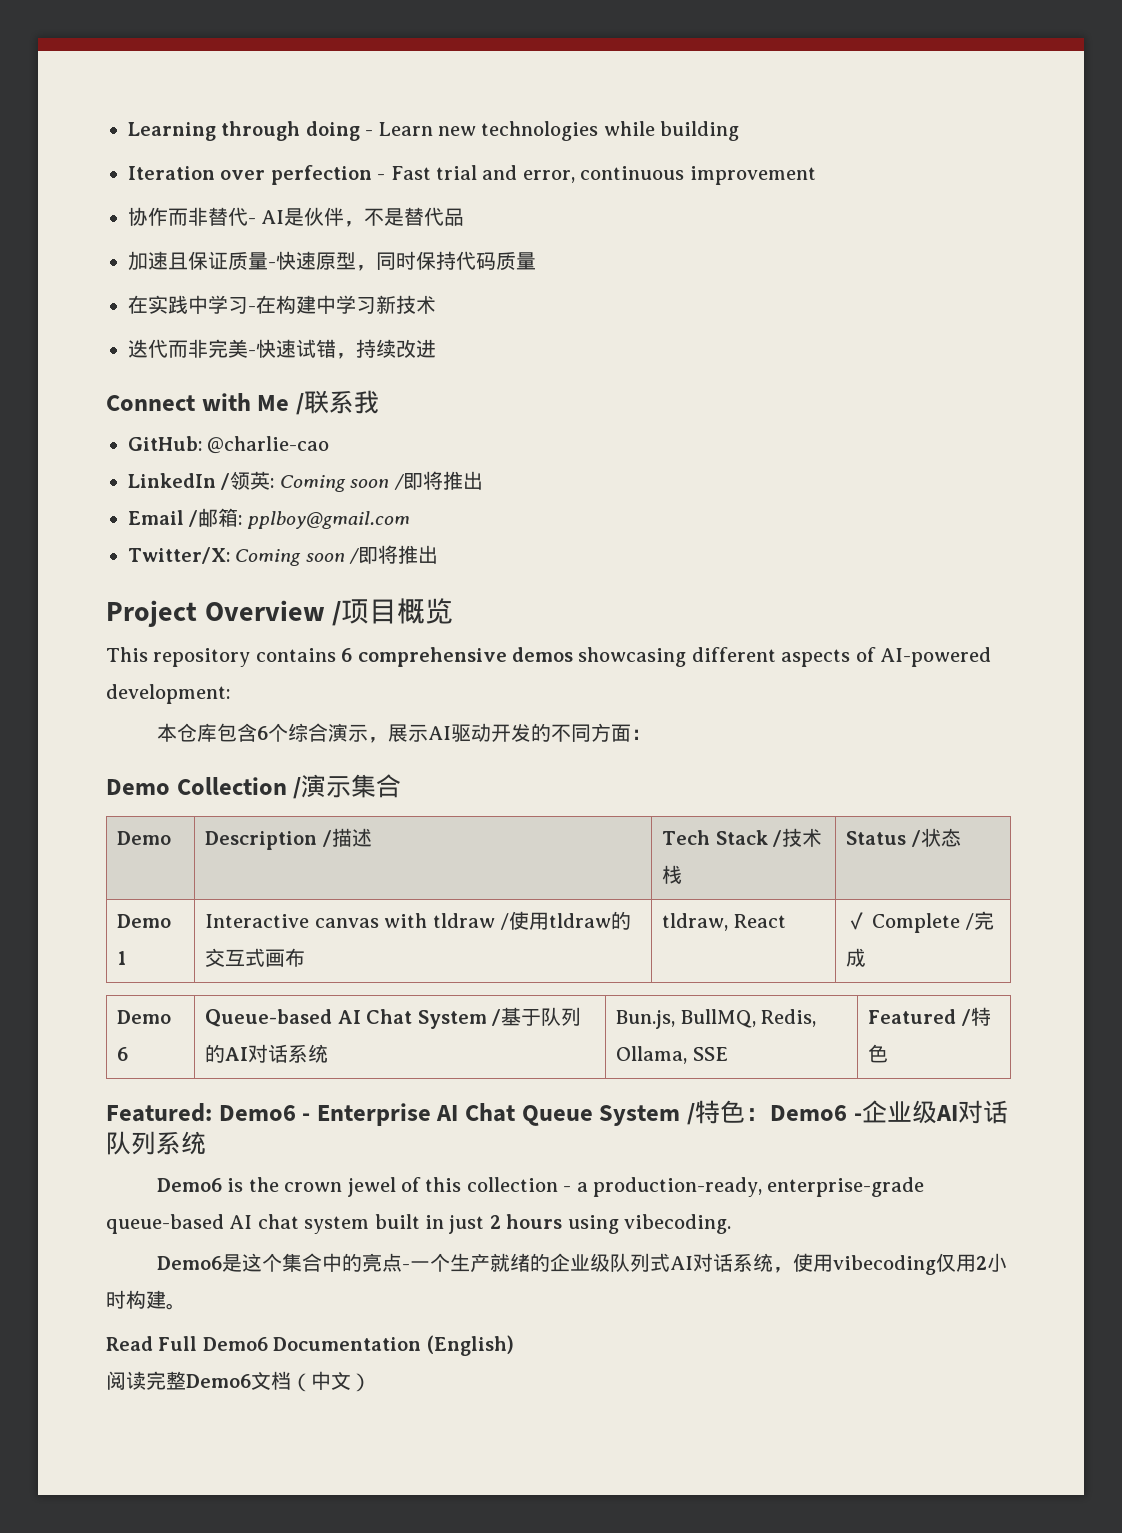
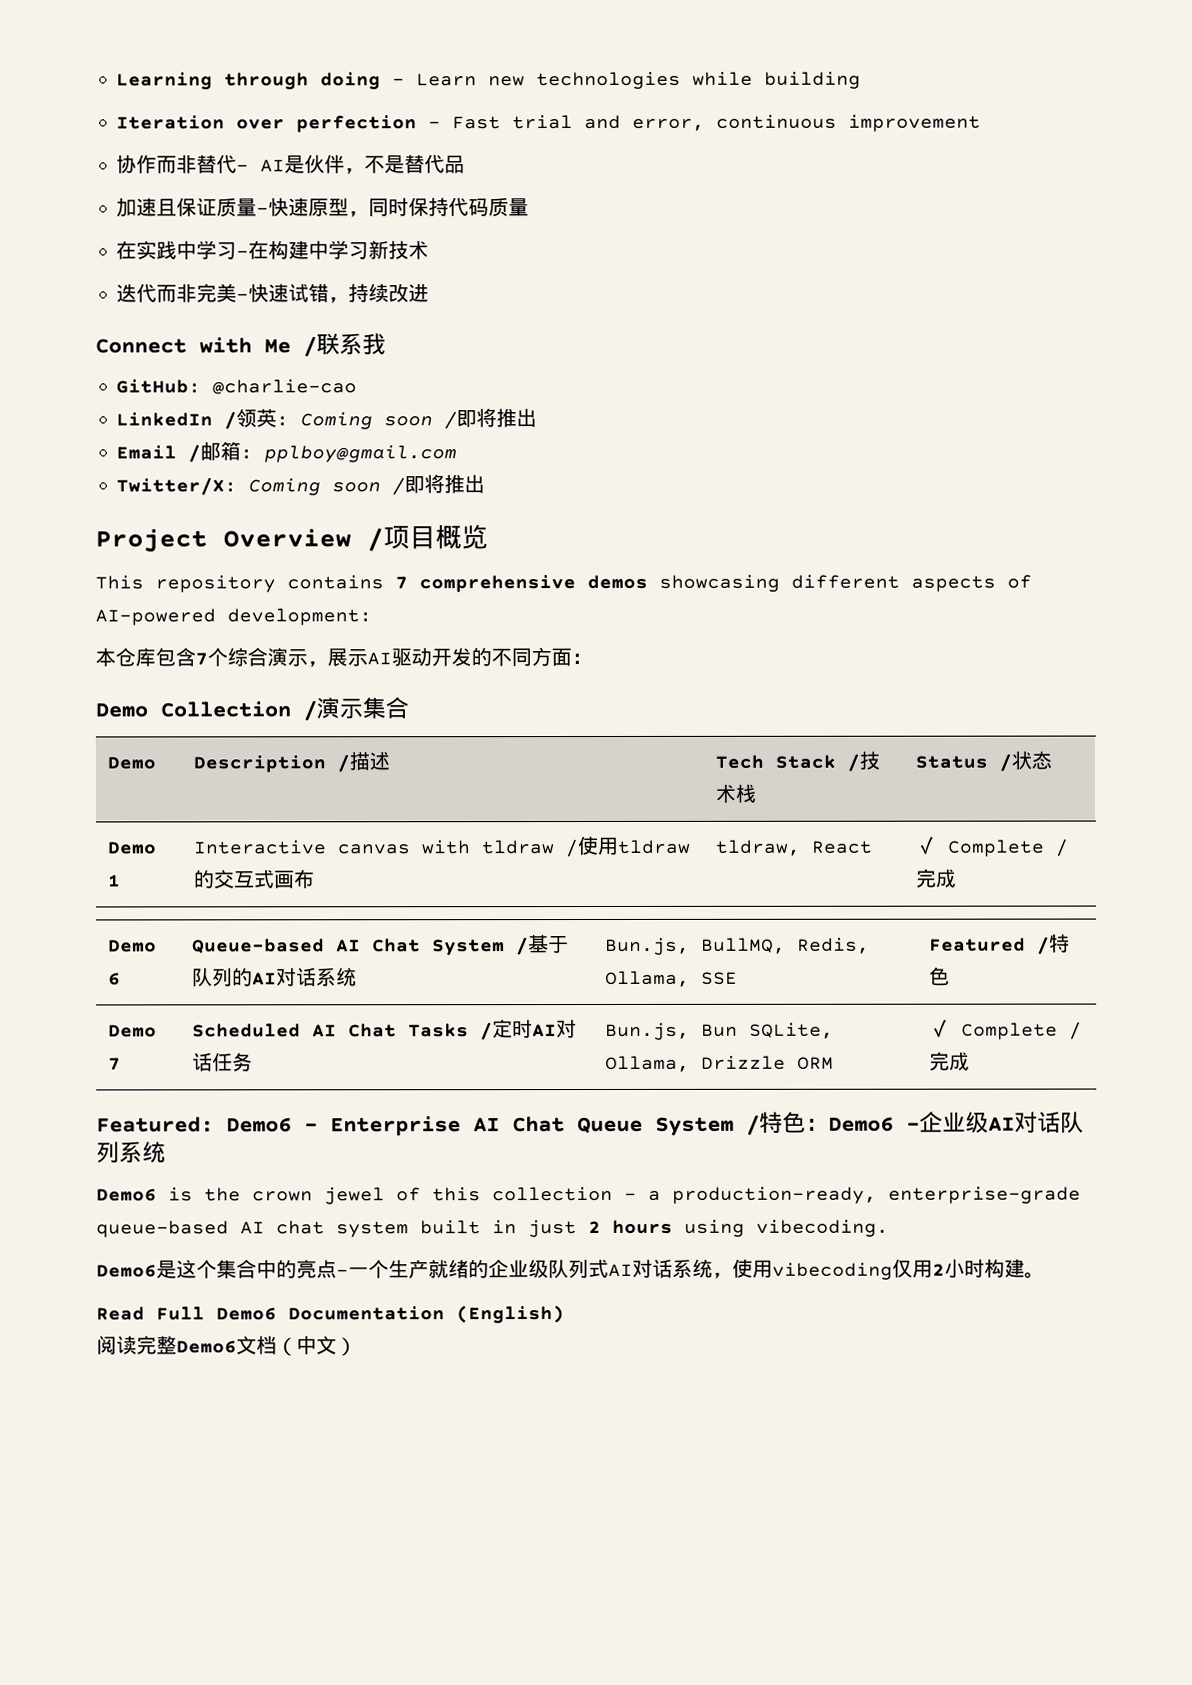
- This repository contains 6 comprehensive demos showcasing different aspects of AI-powered development:
+ This repository contains 7 comprehensive demos showcasing different aspects of AI-powered development:
- 本仓库包含6个综合演示，展示AI驱动开发的不同方面：
+ 本仓库包含7个综合演示，展示AI驱动开发的不同方面：
+ Demo 7 | Scheduled AI Chat Tasks /定时AI对话任务 | Bun.js, Bun SQLite, Ollama, Drizzle ORM | ✓ Complete /完成

